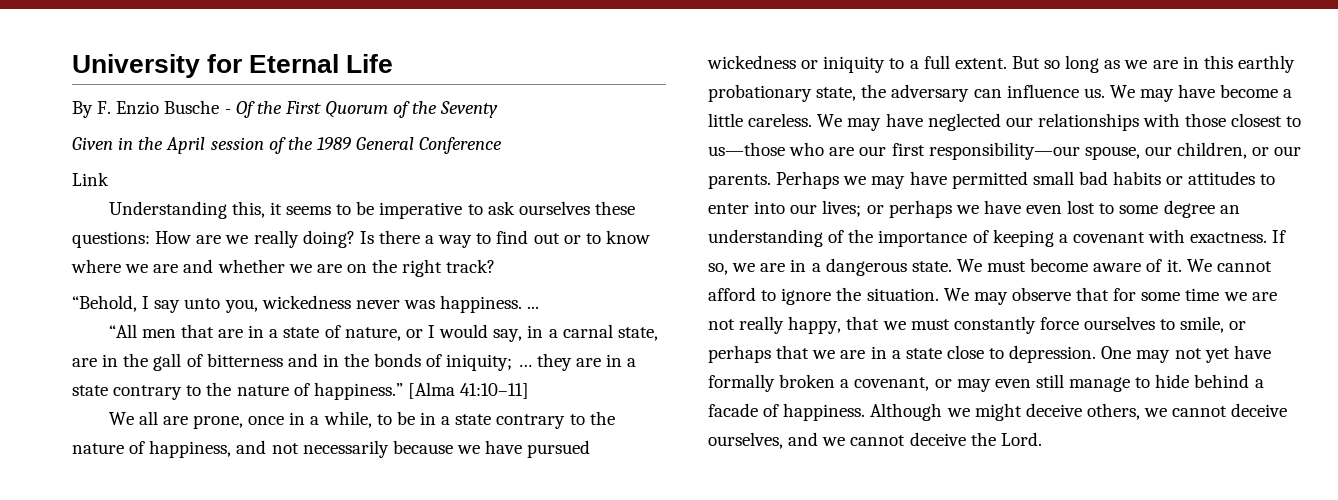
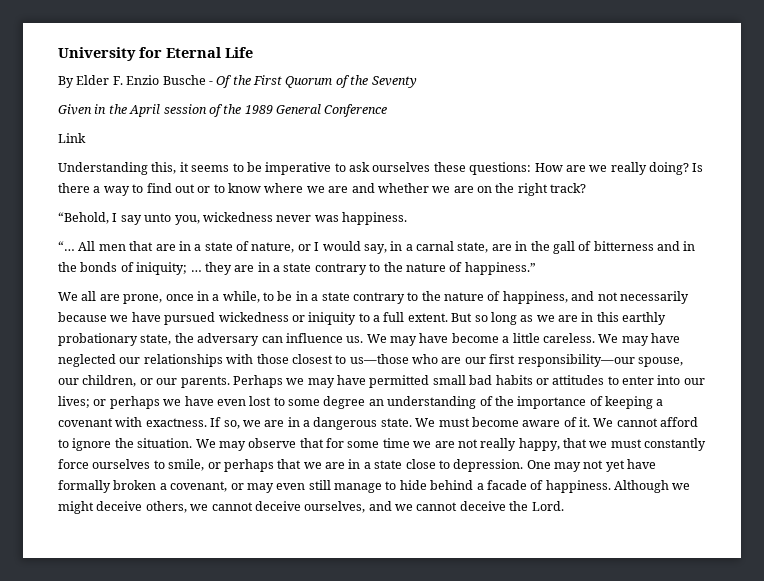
- By F. Enzio Busche - Of the First Quorum of the Seventy
+ By Elder F. Enzio Busche - Of the First Quorum of the Seventy
- “Behold, I say unto you, wickedness never was happiness. ...
- “All men that are in a state of nature, or I would say, in a carnal state, are in the gall of bitterness and in the bonds of iniquity; … they are in a state contrary to the nature of happiness.” [Alma 41:10–11]
+ “Behold, I say unto you, wickedness never was happiness.
+ “… All men that are in a state of nature, or I would say, in a carnal state, are in the gall of bitterness and in the bonds of iniquity; … they are in a state contrary to the nature of happiness.”

